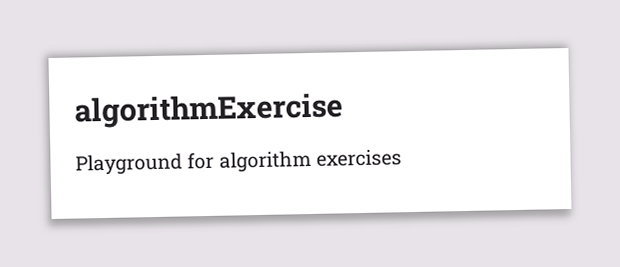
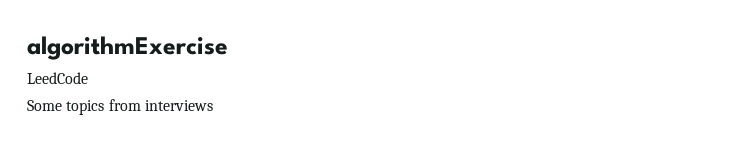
- Playground for algorithm exercises
+ LeedCode
+ Some topics from interviews

